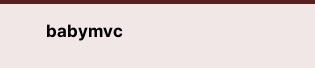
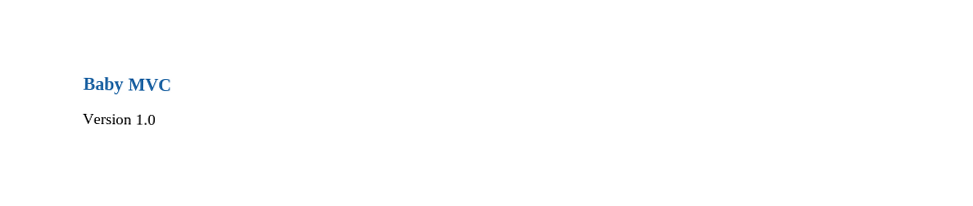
- babymvc
+ Baby MVC
+ Version 1.0

